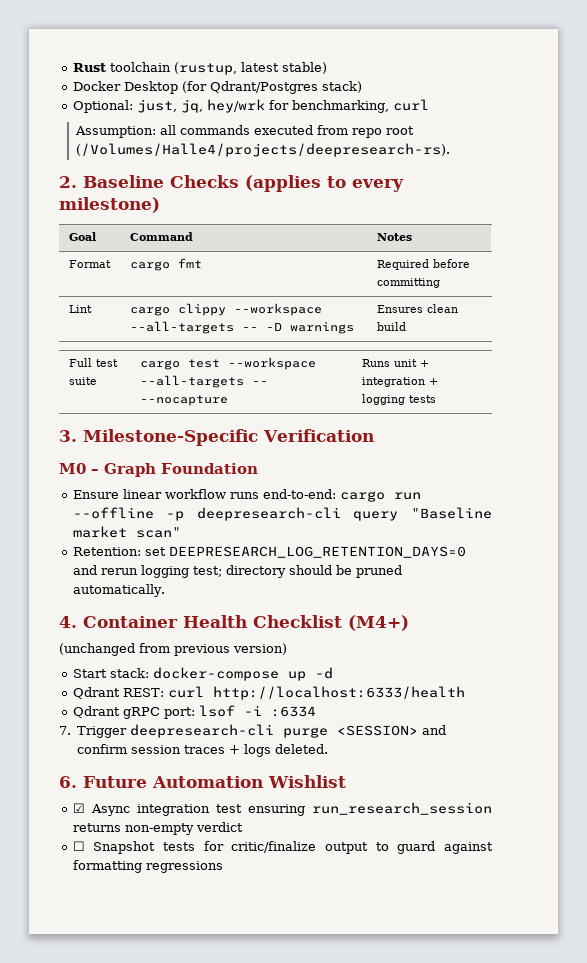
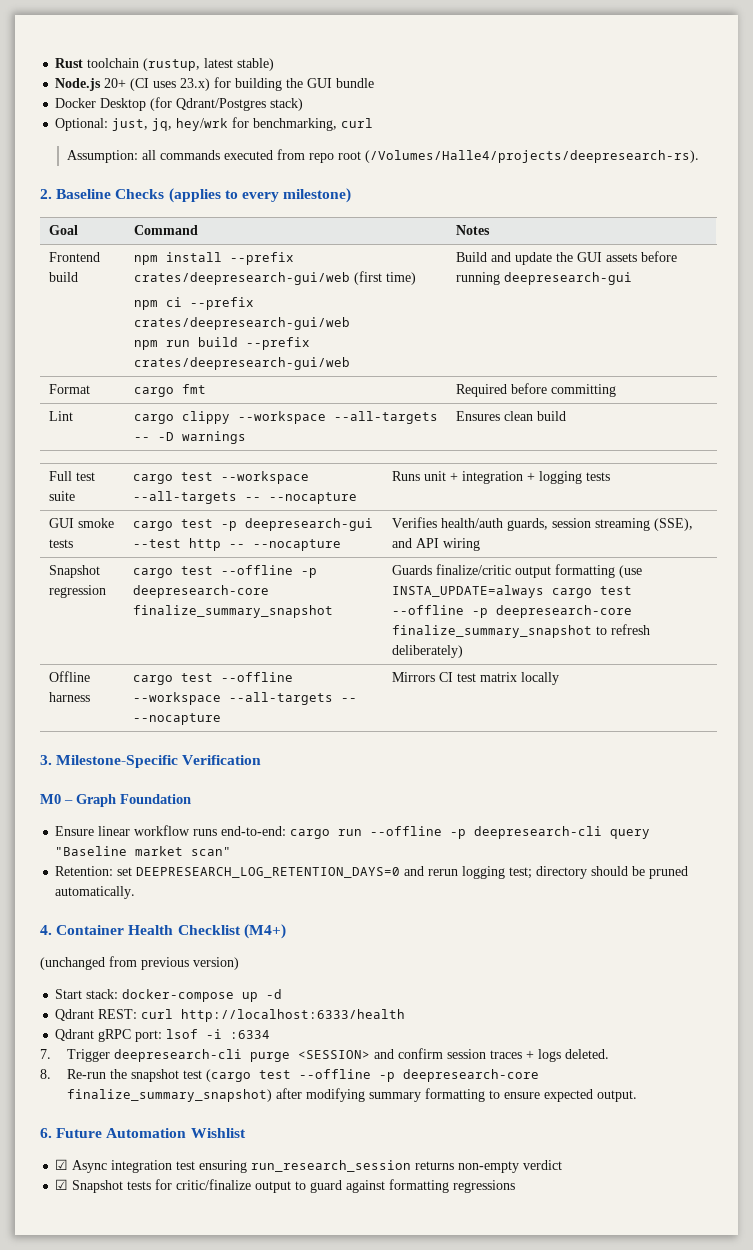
+ Node.js 20+ (CI uses 23.x) for building the GUI bundle
+ Frontend build | npm install --prefix crates/deepresearch-gui/web (first time)
+ npm ci --prefix crates/deepresearch-gui/web
+ npm run build --prefix crates/deepresearch-gui/web | Build and update the GUI assets before running deepresearch-gui
+ GUI smoke tests | cargo test -p deepresearch-gui --test http -- --nocapture | Verifies health/auth guards, session streaming (SSE), and API wiring
+ Snapshot regression | cargo test --offline -p deepresearch-core finalize_summary_snapshot | Guards finalize/critic output formatting (use INSTA_UPDATE=always cargo test --offline -p deepresearch-core finalize_summary_snapshot to refresh deliberately)
+ Offline harness | cargo test --offline --workspace --all-targets -- --nocapture | Mirrors CI test matrix locally
+ 8. Re-run the snapshot test (cargo test --offline -p deepresearch-core finalize_summary_snapshot) after modifying summary formatting to ensure expected output.
- ☐ Snapshot tests for critic/finalize output to guard against formatting regressions
+ ☑ Snapshot tests for critic/finalize output to guard against formatting regressions

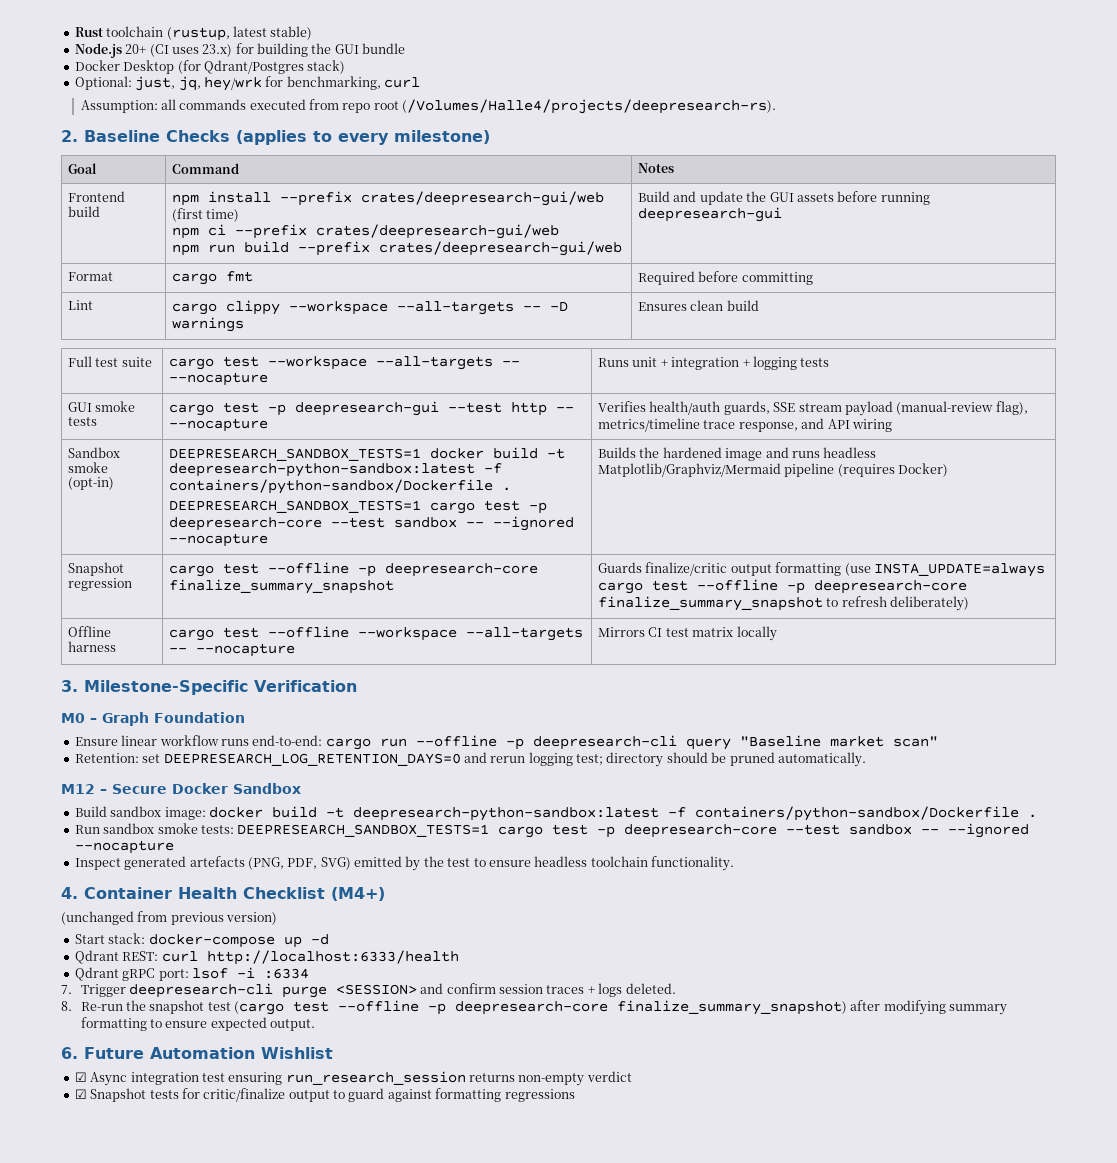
- GUI smoke tests | cargo test -p deepresearch-gui --test http -- --nocapture | Verifies health/auth guards, session streaming (SSE), and API wiring
+ GUI smoke tests | cargo test -p deepresearch-gui --test http -- --nocapture | Verifies health/auth guards, SSE stream payload (manual-review flag), metrics/timeline trace response, and API wiring
+ Sandbox smoke (opt-in) | DEEPRESEARCH_SANDBOX_TESTS=1 docker build -t deepresearch-python-sandbox:latest -f containers/python-sandbox/Dockerfile .
+ DEEPRESEARCH_SANDBOX_TESTS=1 cargo test -p deepresearch-core --test sandbox -- --ignored --nocapture | Builds the hardened image and runs headless Matplotlib/Graphviz/Mermaid pipeline (requires Docker)
+ M12 – Secure Docker Sandbox
+ Build sandbox image: docker build -t deepresearch-python-sandbox:latest -f containers/python-sandbox/Dockerfile .
+ Run sandbox smoke tests: DEEPRESEARCH_SANDBOX_TESTS=1 cargo test -p deepresearch-core --test sandbox -- --ignored --nocapture
+ Inspect generated artefacts (PNG, PDF, SVG) emitted by the test to ensure headless toolchain functionality.

